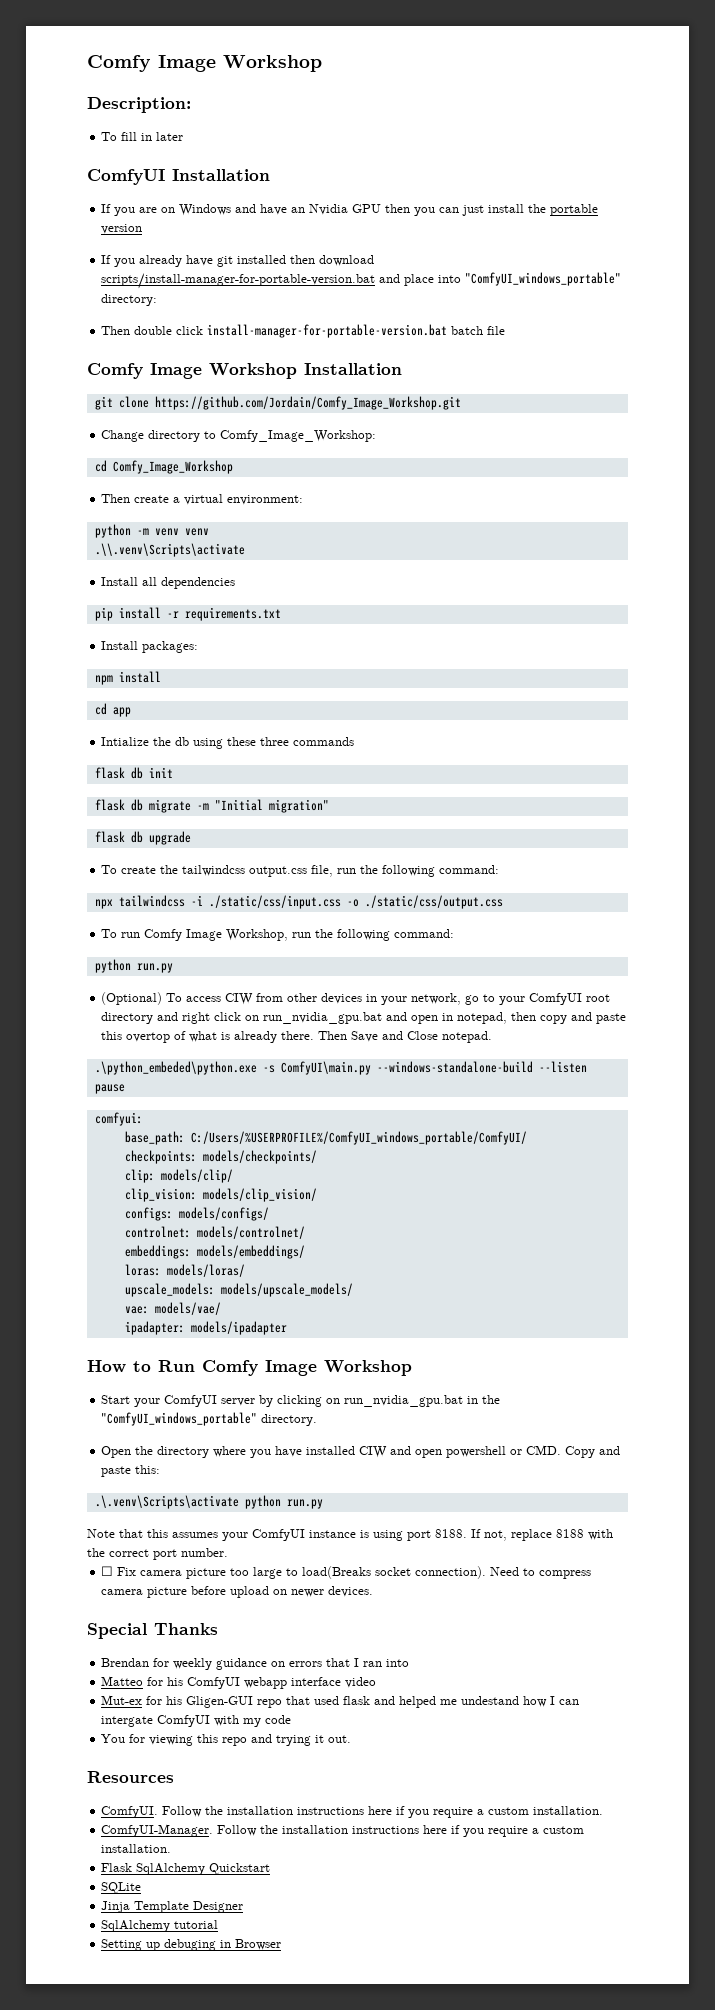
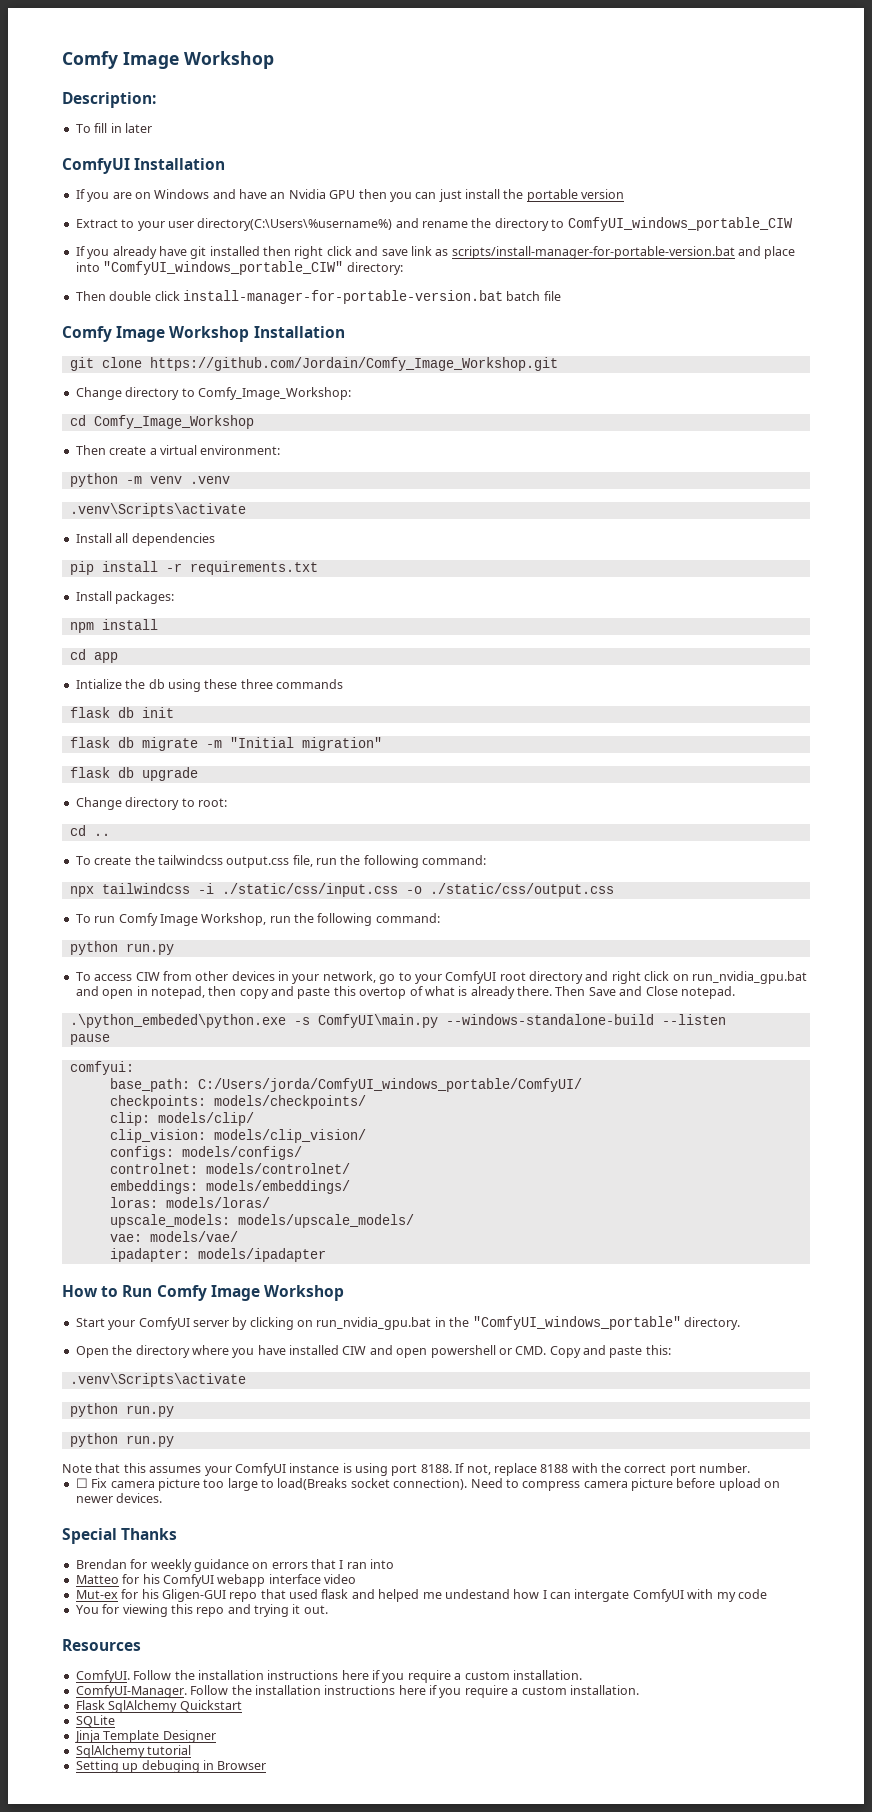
+ Extract to your user directory(C:\Users\%username%) and rename the directory to ComfyUI_windows_portable_CIW
- If you already have git installed then download scripts/install-manager-for-portable-version.bat and place into "ComfyUI_windows_portable" directory:
+ If you already have git installed then right click and save link as scripts/install-manager-for-portable-version.bat and place into "ComfyUI_windows_portable_CIW" directory:
- python -m venv venv
- .\\.venv\Scripts\activate
+ python -m venv .venv
+ .venv\Scripts\activate
+ Change directory to root:
+ cd ..
- (Optional) To access CIW from other devices in your network, go to your ComfyUI root directory and right click on run_nvidia_gpu.bat and open in notepad, then copy and paste this overtop of what is already there.
+ To access CIW from other devices in your network, go to your ComfyUI root directory and right click on run_nvidia_gpu.bat and open in notepad, then copy and paste this overtop of what is already there.
- base_path: C:/Users/%USERPROFILE%/ComfyUI_windows_portable/ComfyUI/
+ base_path: C:/Users/jorda/ComfyUI_windows_portable/ComfyUI/
  Open the directory where you have installed CIW and open powershell or CMD. Copy and paste this:
- .\.venv\Scripts\activate python run.py
+ .venv\Scripts\activate
+ python run.py
+ python run.py

